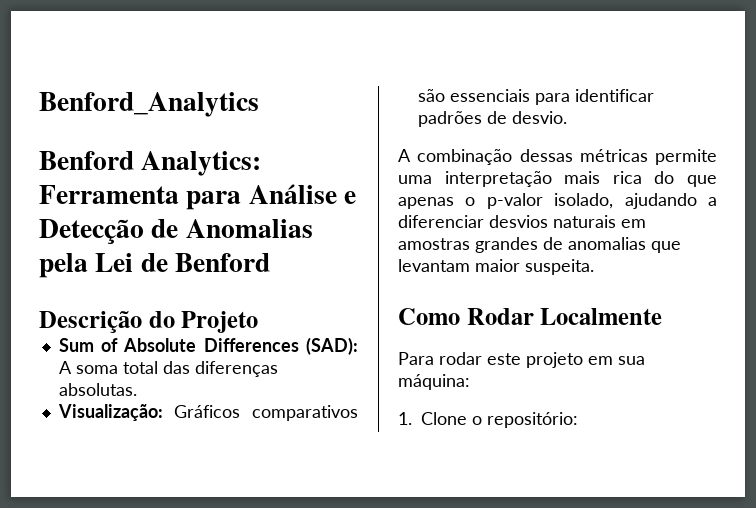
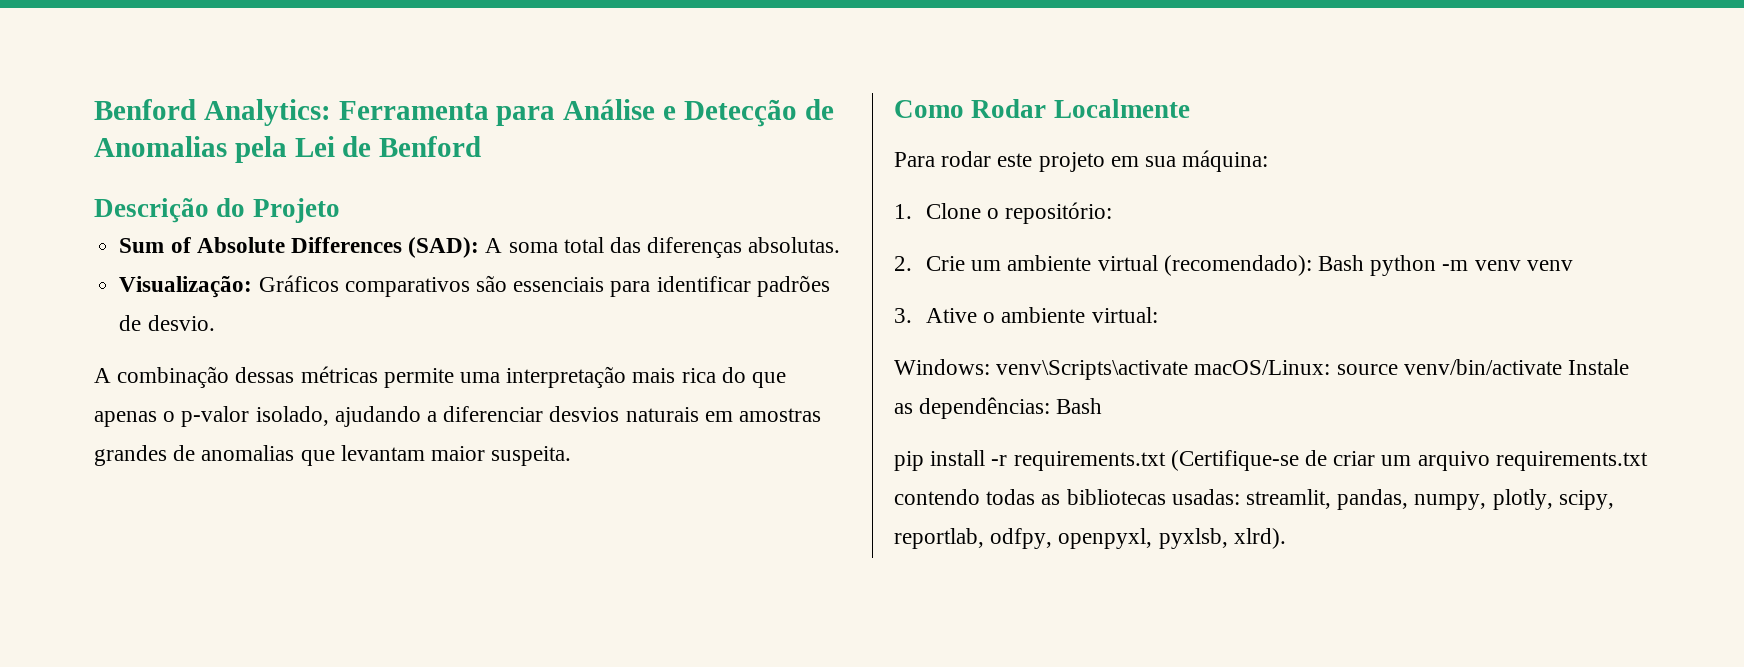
- Benford_Analytics
+ 2. Crie um ambiente virtual (recomendado): Bash python -m venv venv
+ 3. Ative o ambiente virtual:
+ Windows: venv\Scripts\activate macOS/Linux: source venv/bin/activate Instale as dependências: Bash
+ pip install -r requirements.txt (Certifique-se de criar um arquivo requirements.txt contendo todas as bibliotecas usadas: streamlit, pandas, numpy, plotly, scipy, reportlab, odfpy, openpyxl, pyxlsb, xlrd).

